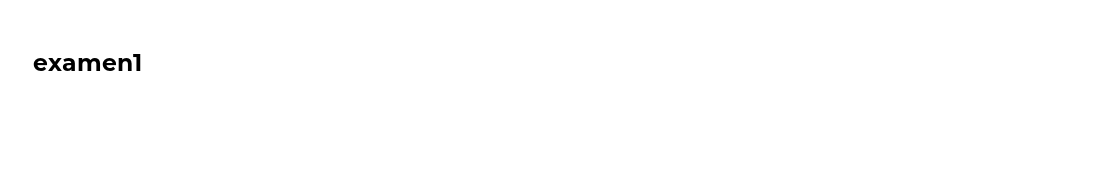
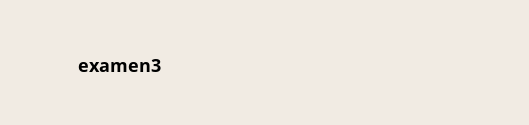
- examen1
+ examen3

